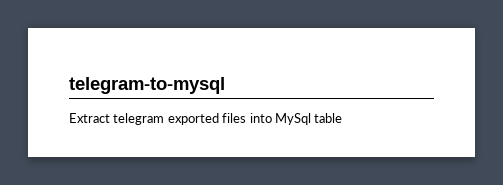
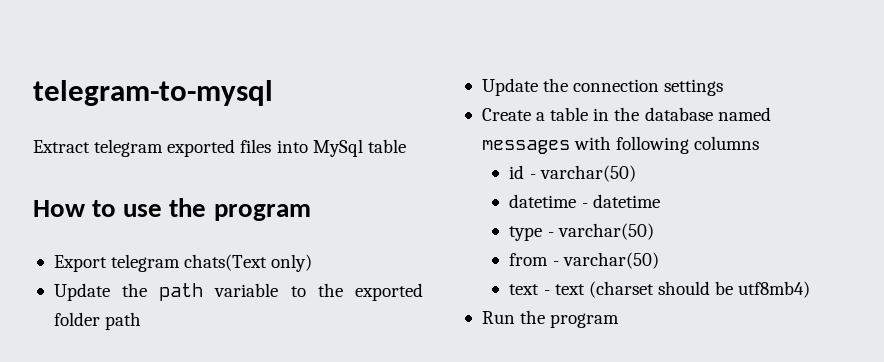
+ How to use the program
+ Export telegram chats(Text only)
+ Update the path variable to the exported folder path
+ Update the connection settings
+ Create a table in the database named messages with following columns
+ id - varchar(50)
+ datetime - datetime
+ type - varchar(50)
+ from - varchar(50)
+ text - text (charset should be utf8mb4)
+ Run the program

